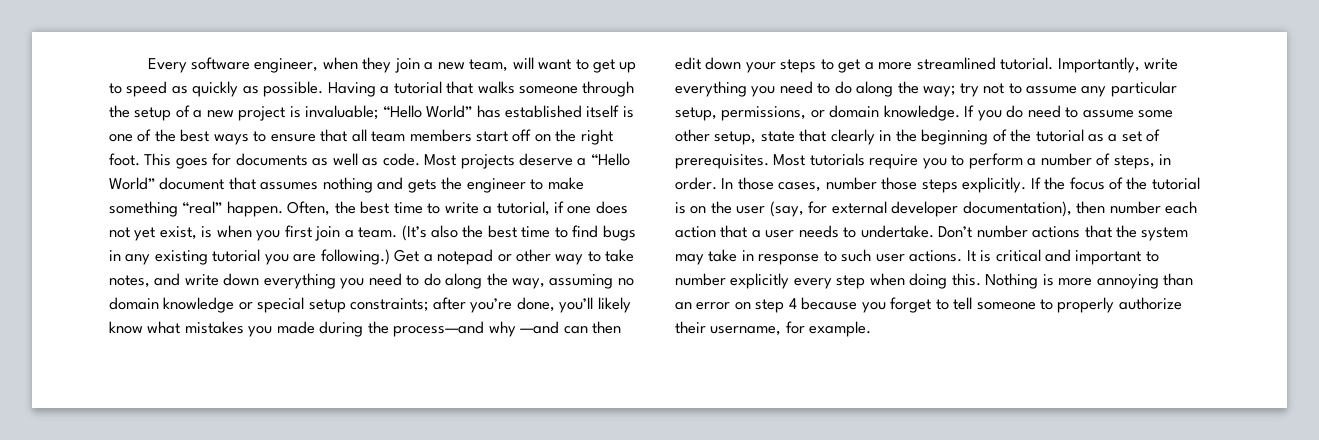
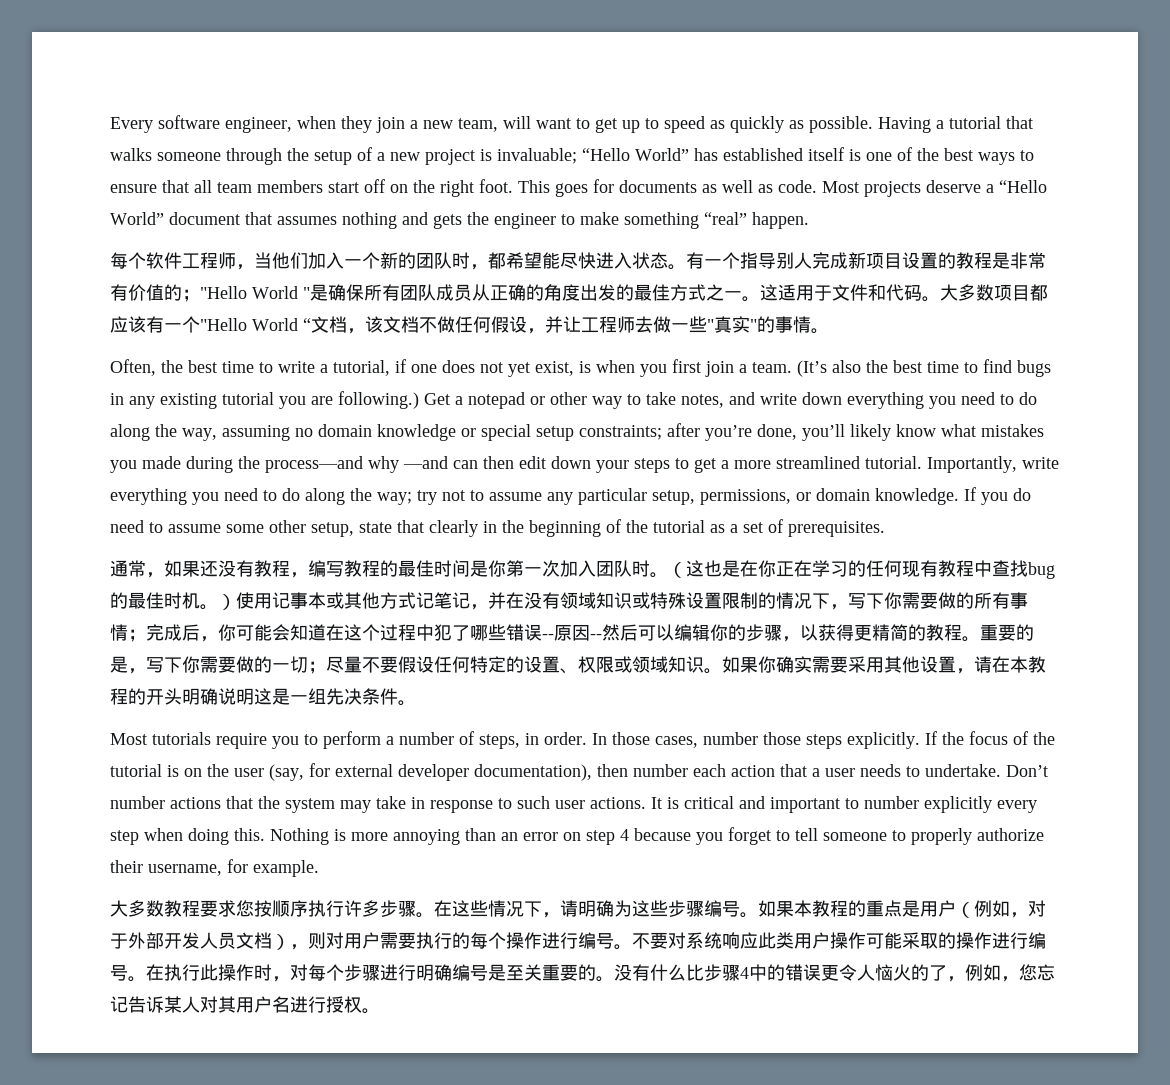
- Most projects deserve a “Hello World” document that assumes nothing and gets the engineer to make something “real” happen. Often, the best time to write a tutorial, if one does not yet exist, is when you first join a team.
+ Most projects deserve a “Hello World” document that assumes nothing and gets the engineer to make something “real” happen.
+ 每个软件工程师，当他们加入一个新的团队时，都希望能尽快进入状态。有一个指导别人完成新项目设置的教程是非常有价值的；"Hello World "是确保所有团队成员从正确的角度出发的最佳方式之一。这适用于文件和代码。大多数项目都应该有一个"Hello World “文档，该文档不做任何假设，并让工程师去做一些"真实"的事情。
+ Often, the best time to write a tutorial, if one does not yet exist, is when you first join a team.
- If you do need to assume some other setup, state that clearly in the beginning of the tutorial as a set of prerequisites. Most tutorials require you to perform a number of steps, in order.
+ If you do need to assume some other setup, state that clearly in the beginning of the tutorial as a set of prerequisites.
+ 通常，如果还没有教程，编写教程的最佳时间是你第一次加入团队时。（这也是在你正在学习的任何现有教程中查找bug的最佳时机。）使用记事本或其他方式记笔记，并在没有领域知识或特殊设置限制的情况下，写下你需要做的所有事情；完成后，你可能会知道在这个过程中犯了哪些错误--原因--然后可以编辑你的步骤，以获得更精简的教程。重要的是，写下你需要做的一切；尽量不要假设任何特定的设置、权限或领域知识。如果你确实需要采用其他设置，请在本教程的开头明确说明这是一组先决条件。
+ Most tutorials require you to perform a number of steps, in order.
+ 大多数教程要求您按顺序执行许多步骤。在这些情况下，请明确为这些步骤编号。如果本教程的重点是用户（例如，对于外部开发人员文档），则对用户需要执行的每个操作进行编号。不要对系统响应此类用户操作可能采取的操作进行编号。在执行此操作时，对每个步骤进行明确编号是至关重要的。没有什么比步骤4中的错误更令人恼火的了，例如，您忘记告诉某人对其用户名进行授权。

